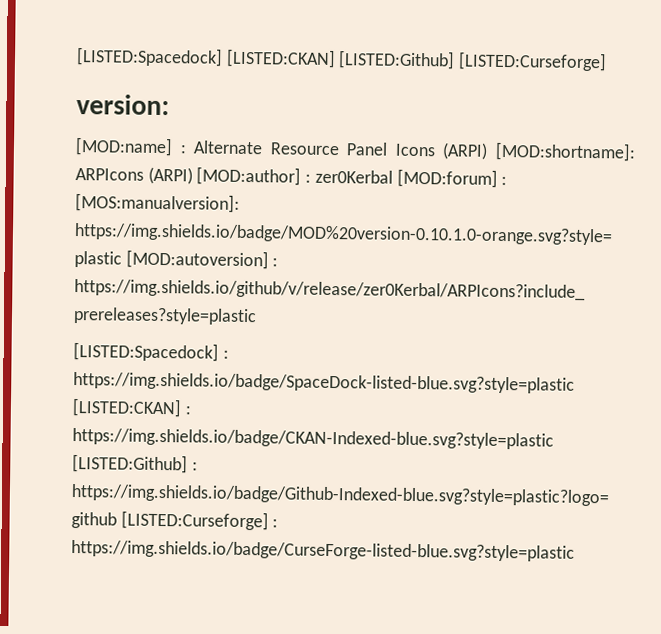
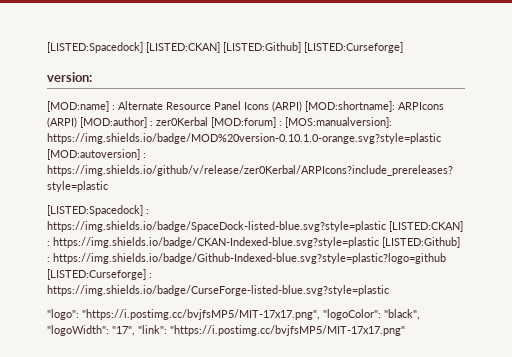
+ "logo": "https://i.postimg.cc/bvjfsMP5/MIT-17x17.png", "logoColor": "black", "logoWidth": "17", "link": "https://i.postimg.cc/bvjfsMP5/MIT-17x17.png"

